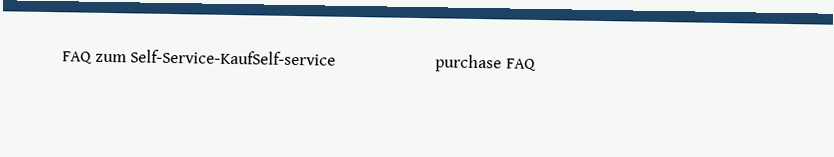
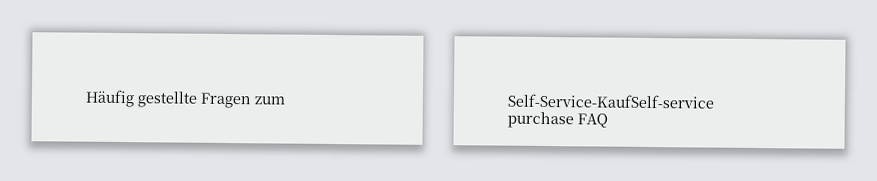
- FAQ zum Self-Service-KaufSelf-service purchase FAQ
+ Häufig gestellte Fragen zum Self-Service-KaufSelf-service purchase FAQ

